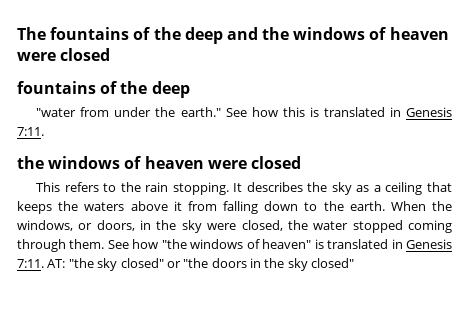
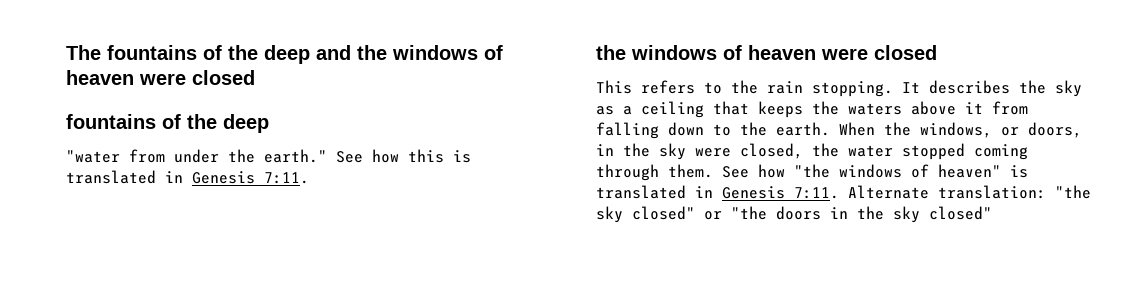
- AT: "the sky closed" or "the doors in the sky closed"
+ Alternate translation: "the sky closed" or "the doors in the sky closed"

